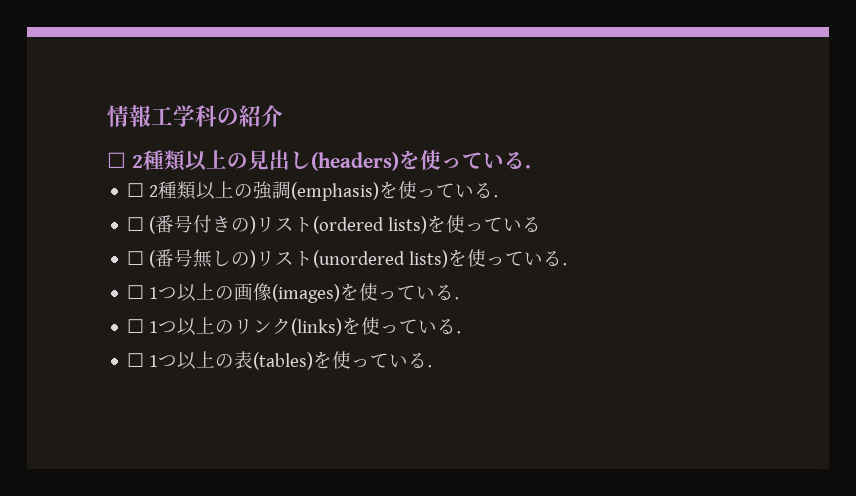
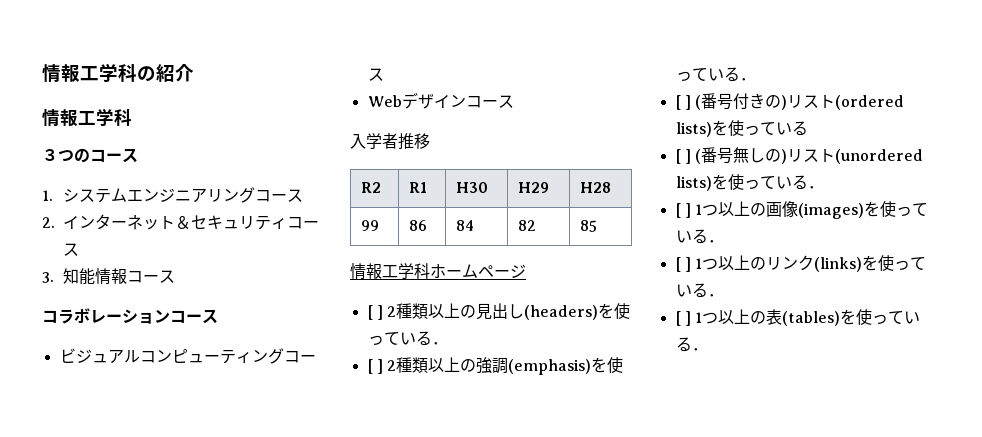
  情報工学科の紹介
- ☐ 2種類以上の見出し(headers)を使っている．
+ 情報工学科
+ ３つのコース
+ 1.システムエンジニアリングコース
+ 2.インターネット＆セキュリティコース
+ 3.知能情報コース
+ コラボレーションコース
+ ビジュアルコンピューティングコース
+ Webデザインコース
+ 入学者推移
+ R2 | R1 | H30 | H29 | H28
+ 99 | 86 | 84 | 82 | 85
+ 情報工学科ホームページ
+ [ ] 2種類以上の見出し(headers)を使っている．
- ☐ 2種類以上の強調(emphasis)を使っている．
+ [ ] 2種類以上の強調(emphasis)を使っている．
- ☐ (番号付きの)リスト(ordered lists)を使っている
+ [ ] (番号付きの)リスト(ordered lists)を使っている
- ☐ (番号無しの)リスト(unordered lists)を使っている．
+ [ ] (番号無しの)リスト(unordered lists)を使っている．
- ☐ 1つ以上の画像(images)を使っている．
+ [ ] 1つ以上の画像(images)を使っている．
- ☐ 1つ以上のリンク(links)を使っている．
+ [ ] 1つ以上のリンク(links)を使っている．
- ☐ 1つ以上の表(tables)を使っている．
+ [ ] 1つ以上の表(tables)を使っている．

